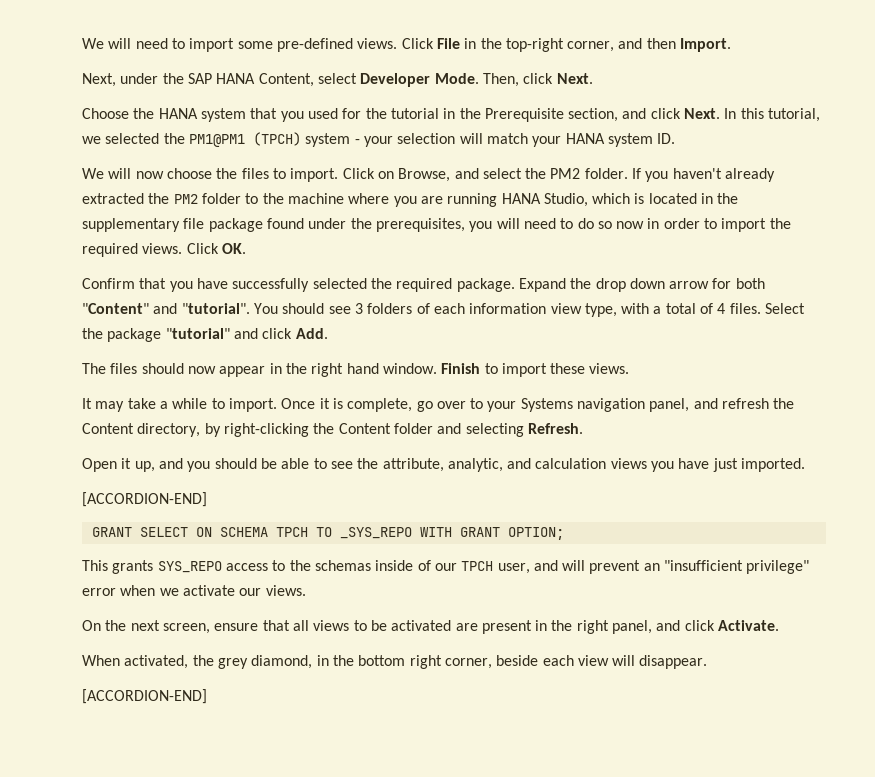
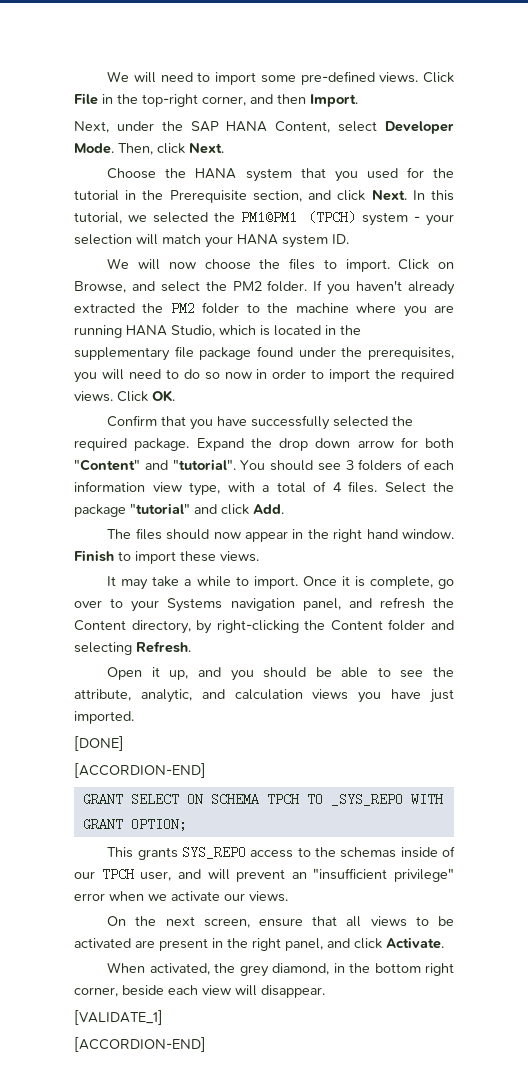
+ [DONE]
+ [VALIDATE_1]

